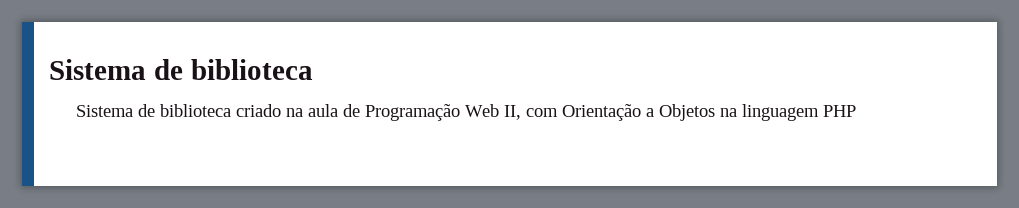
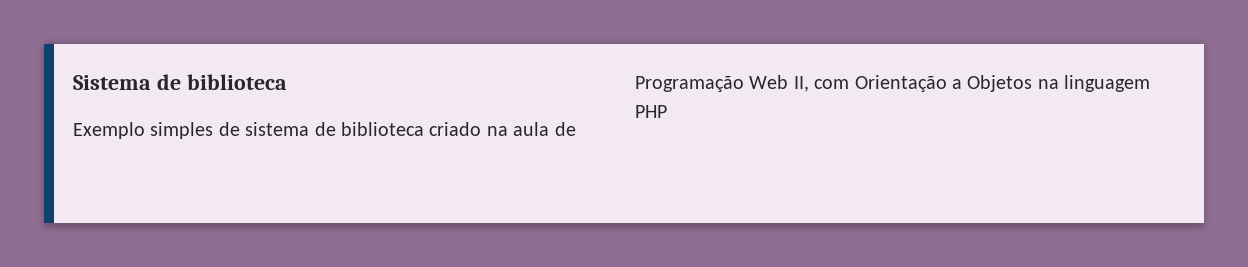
- Sistema de biblioteca criado na aula de Programação Web II, com Orientação a Objetos na linguagem PHP
+ Exemplo simples de sistema de biblioteca criado na aula de Programação Web II, com Orientação a Objetos na linguagem PHP

